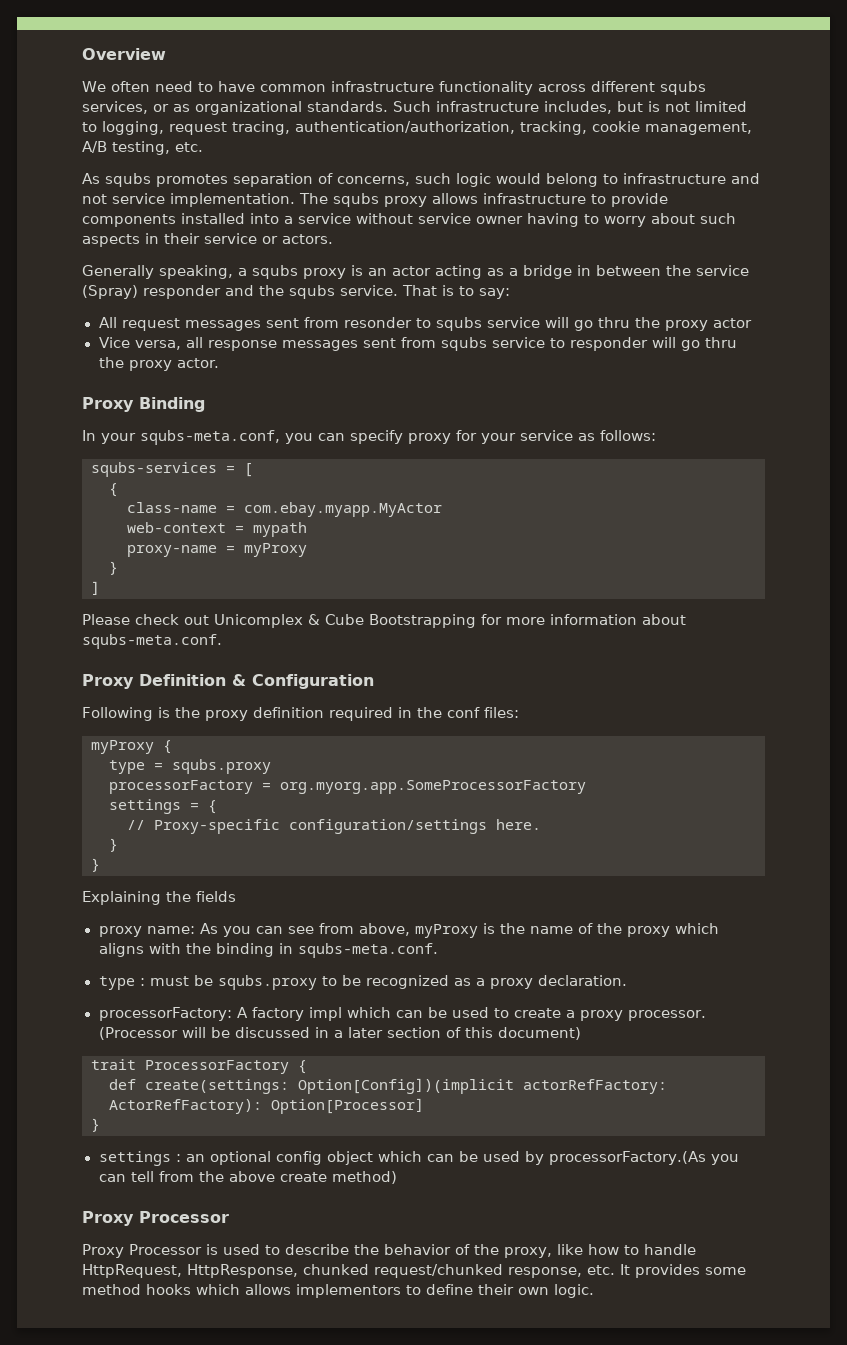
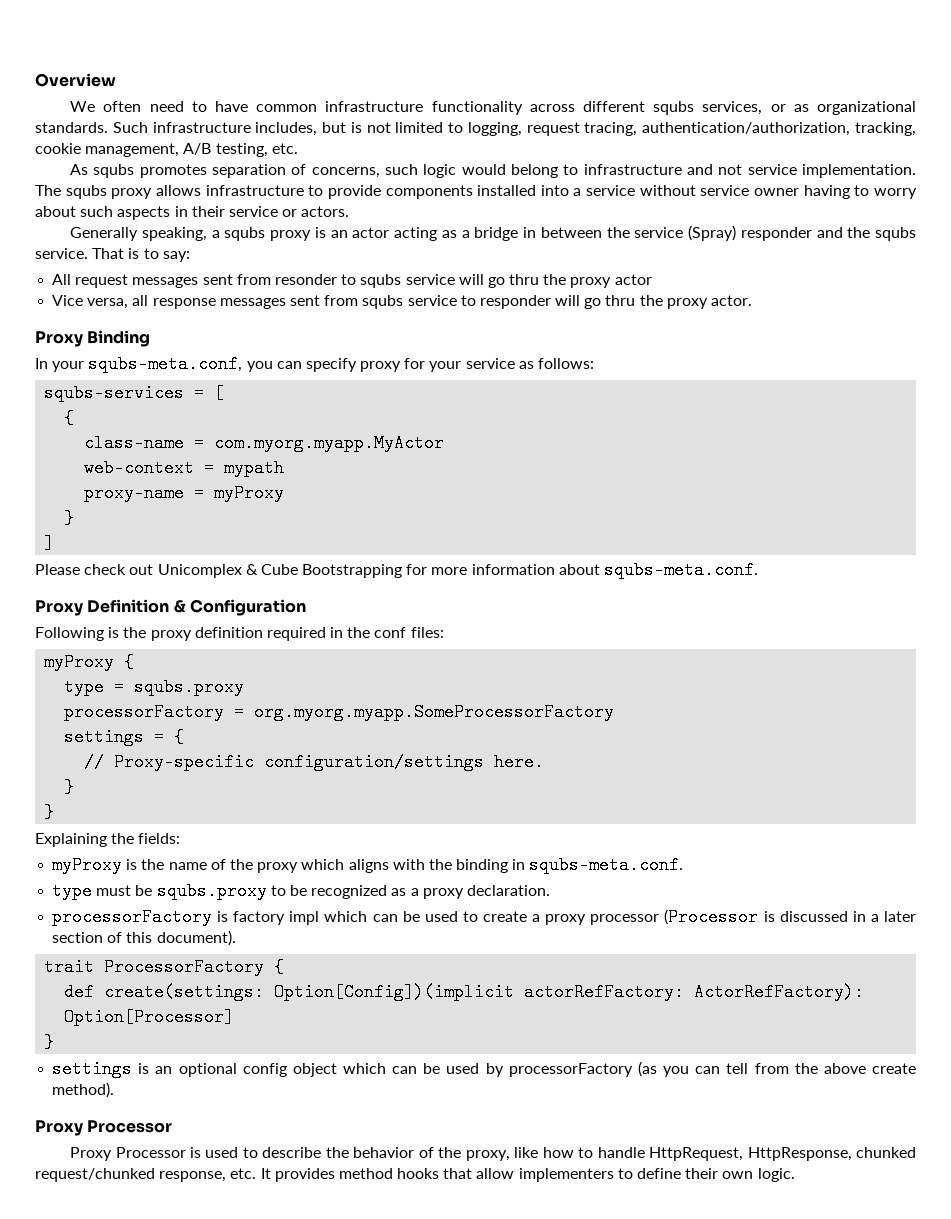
- class-name = com.ebay.myapp.MyActor
+ class-name = com.myorg.myapp.MyActor
- processorFactory = org.myorg.app.SomeProcessorFactory
+ processorFactory = org.myorg.myapp.SomeProcessorFactory
- Explaining the fields
- proxy name: As you can see from above, myProxy is the name of the proxy which aligns with the binding in squbs-meta.conf.
+ Explaining the fields:
+ myProxy is the name of the proxy which aligns with the binding in squbs-meta.conf.
- type : must be squbs.proxy to be recognized as a proxy declaration.
+ type must be squbs.proxy to be recognized as a proxy declaration.
- processorFactory: A factory impl which can be used to create a proxy processor. (Processor will be discussed in a later section of this document)
+ processorFactory is factory impl which can be used to create a proxy processor (Processor is discussed in a later section of this document).
- settings : an optional config object which can be used by processorFactory.(As you can tell from the above create method)
+ settings is an optional config object which can be used by processorFactory (as you can tell from the above create method).
- Proxy Processor is used to describe the behavior of the proxy, like how to handle HttpRequest, HttpResponse, chunked request/chunked response, etc. It provides some method hooks which allows implementors to define their own logic.
+ Proxy Processor is used to describe the behavior of the proxy, like how to handle HttpRequest, HttpResponse, chunked request/chunked response, etc. It provides method hooks that allow implementers to define their own logic.

